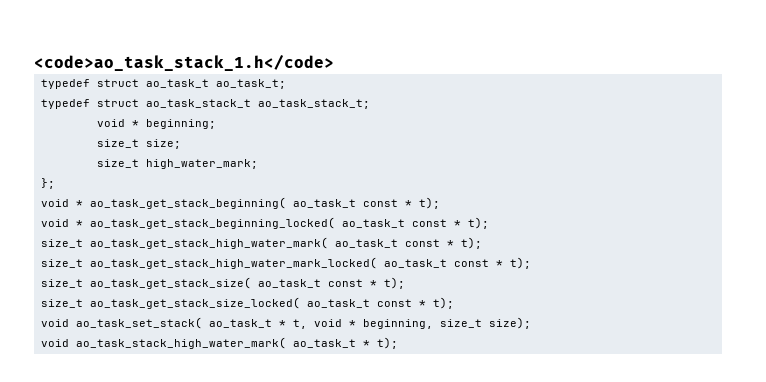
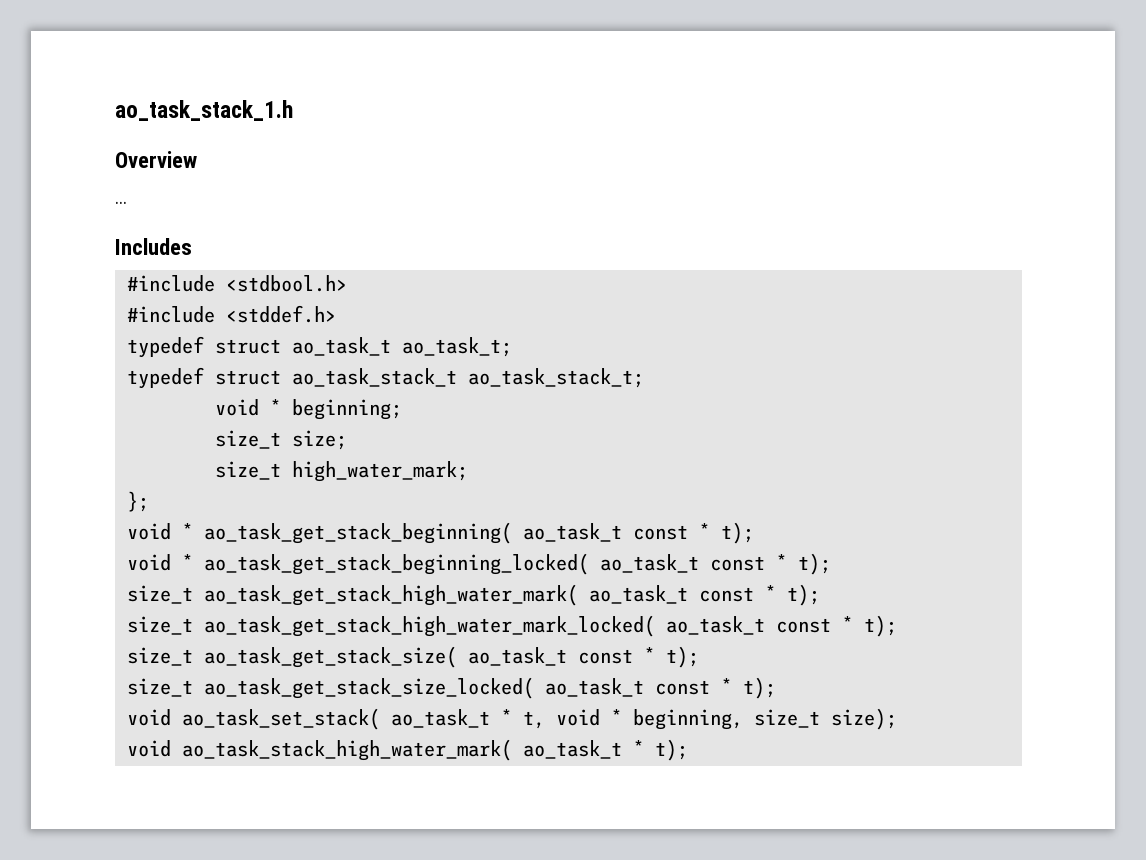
- <code>ao_task_stack_1.h</code>
+ ao_task_stack_1.h
+ Overview
+ ...
+ Includes
+ #include <stdbool.h>
+ #include <stddef.h>

